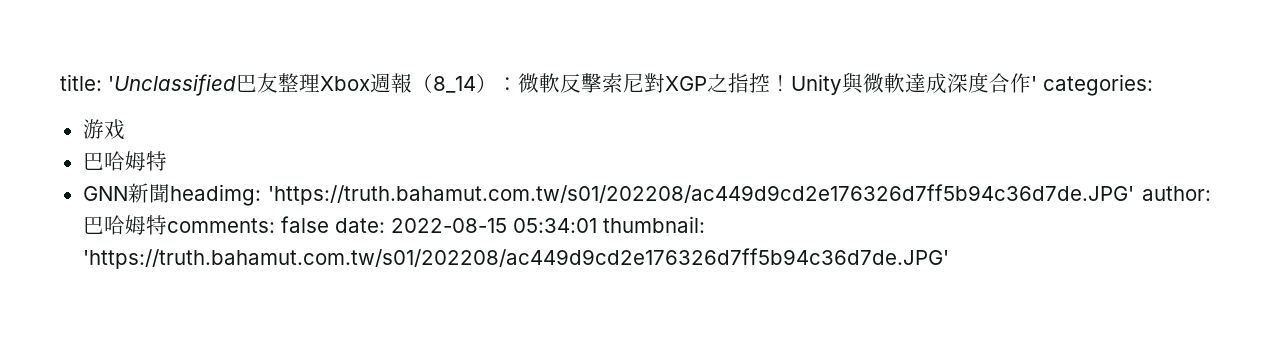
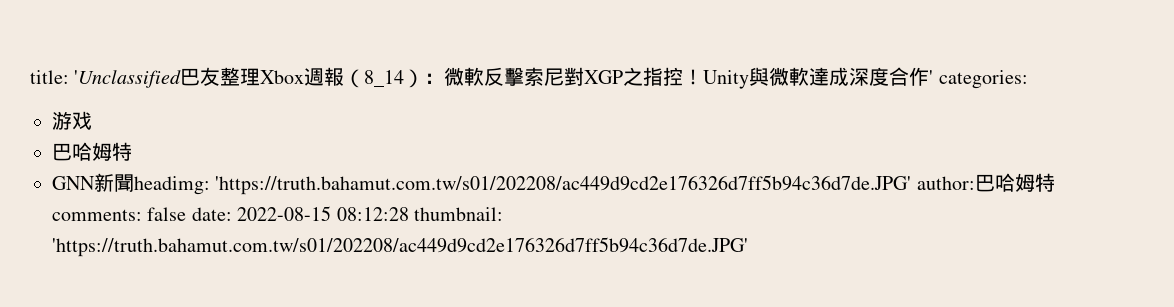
- GNN新聞headimg: 'https://truth.bahamut.com.tw/s01/202208/ac449d9cd2e176326d7ff5b94c36d7de.JPG' author:巴哈姆特comments: false date: 2022-08-15 05:34:01 thumbnail: 'https://truth.bahamut.com.tw/s01/202208/ac449d9cd2e176326d7ff5b94c36d7de.JPG'
+ GNN新聞headimg: 'https://truth.bahamut.com.tw/s01/202208/ac449d9cd2e176326d7ff5b94c36d7de.JPG' author:巴哈姆特comments: false date: 2022-08-15 08:12:28 thumbnail: 'https://truth.bahamut.com.tw/s01/202208/ac449d9cd2e176326d7ff5b94c36d7de.JPG'

